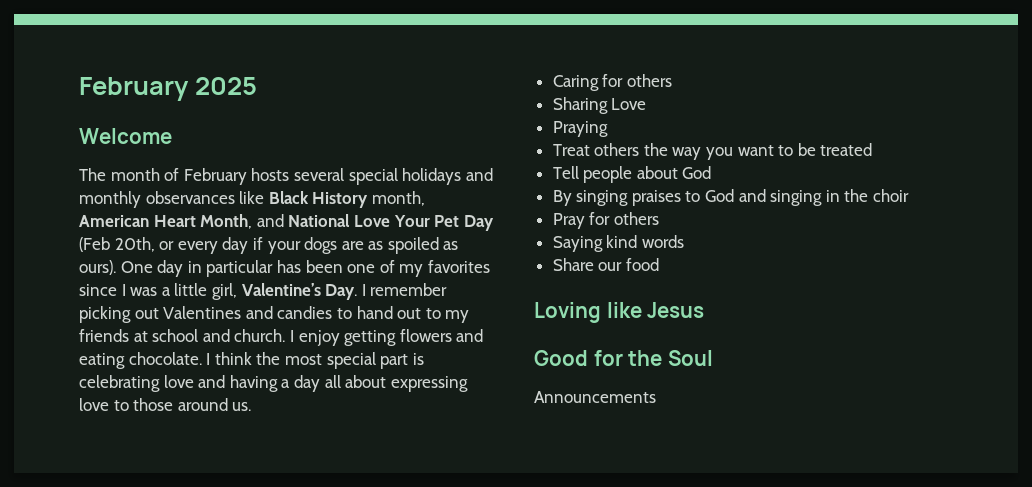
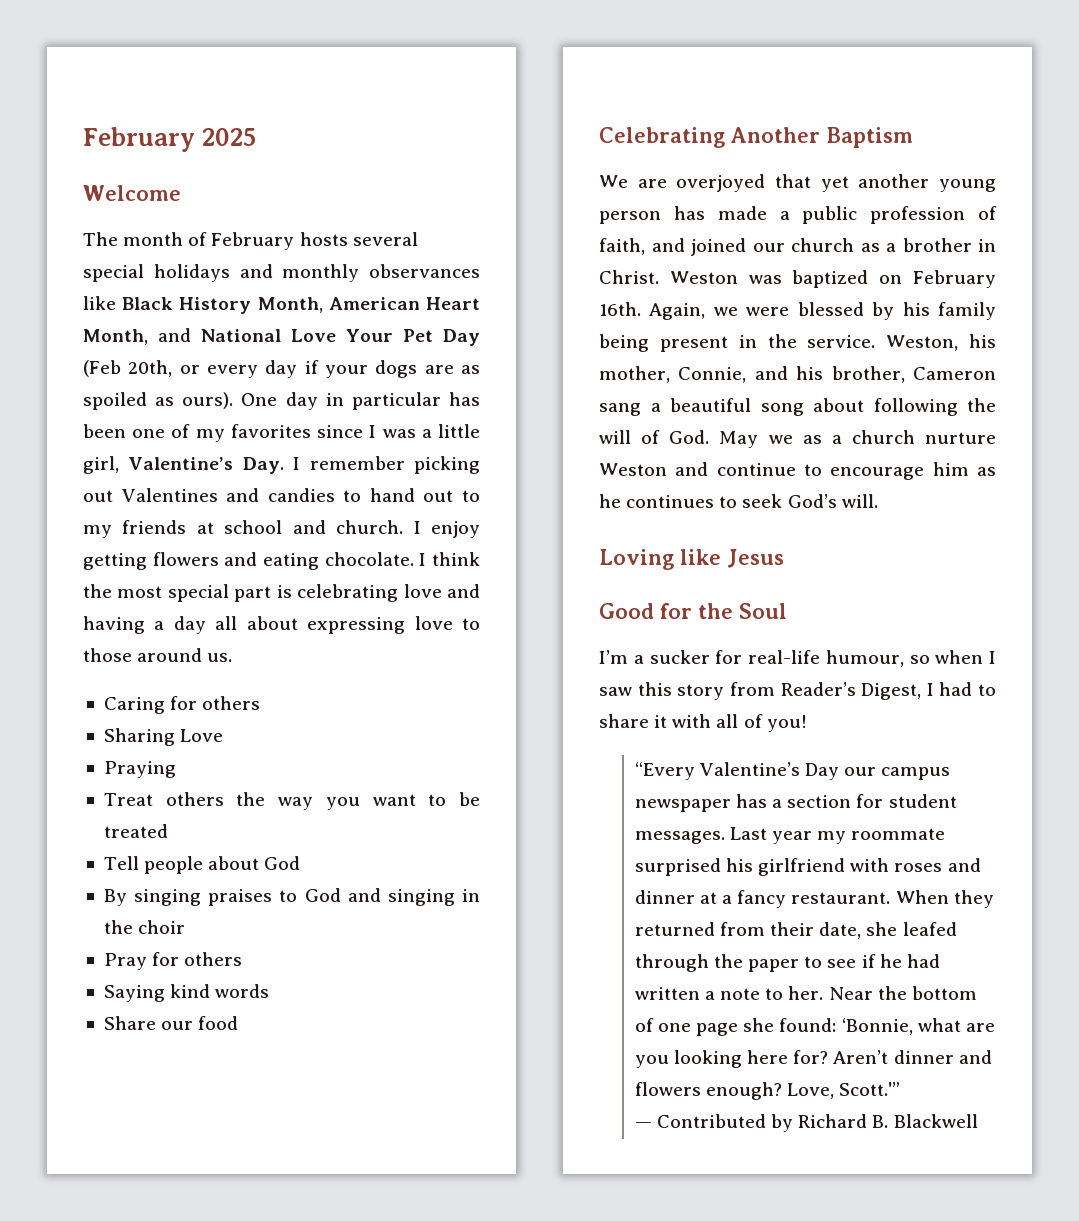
- The month of February hosts several special holidays and monthly observances like Black History month, American Heart Month, and National Love Your Pet Day (Feb 20th, or every day if your dogs are as spoiled as ours).
+ The month of February hosts several special holidays and monthly observances like Black History Month, American Heart Month, and National Love Your Pet Day (Feb 20th, or every day if your dogs are as spoiled as ours).
+ Celebrating Another Baptism
+ We are overjoyed that yet another young person has made a public profession of faith, and joined our church as a brother in Christ. Weston was baptized on February 16th. Again, we were blessed by his family being present in the service. Weston, his mother, Connie, and his brother, Cameron sang a beautiful song about following the will of God. May we as a church nurture Weston and continue to encourage him as he continues to seek God’s will.
- Announcements
+ I’m a sucker for real-life humour, so when I saw this story from Reader’s Digest, I had to share it with all of you!
+ “Every Valentine’s Day our campus newspaper has a section for student messages. Last year my roommate surprised his girlfriend with roses and dinner at a fancy restaurant. When they returned from their date, she leafed through the paper to see if he had written a note to her. Near the bottom of one page she found: ‘Bonnie, what are you looking here for? Aren’t dinner and flowers enough? Love, Scott.'”
+ — Contributed by Richard B. Blackwell

